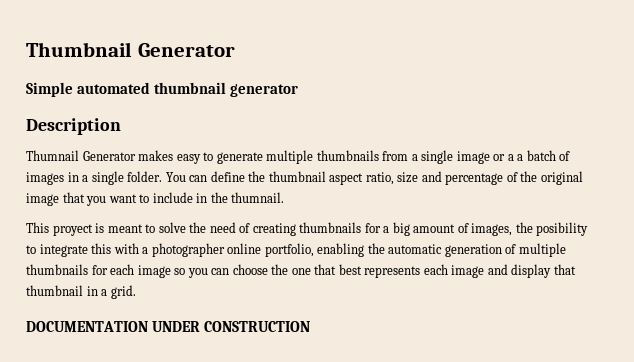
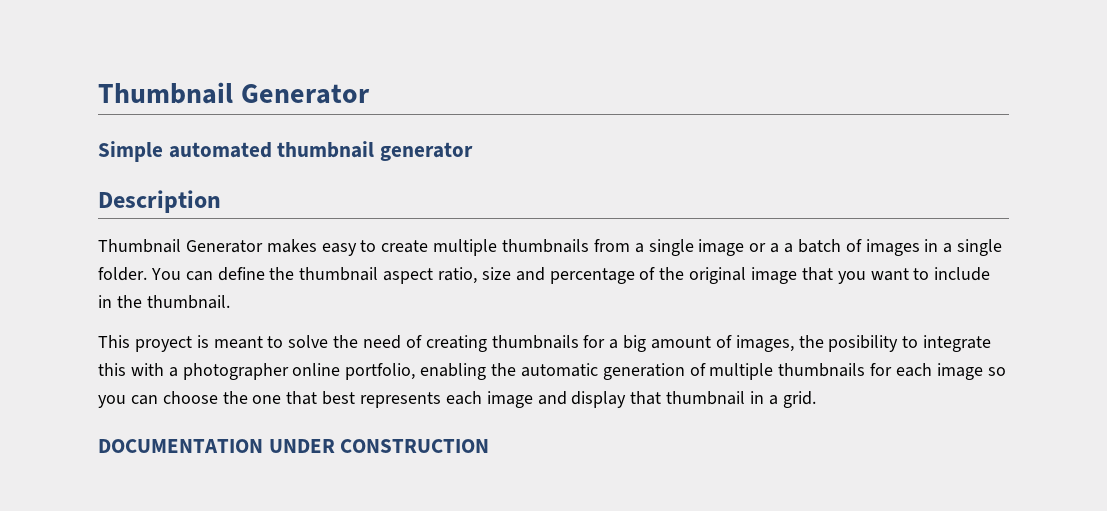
- Thumnail Generator makes easy to generate multiple thumbnails from a single image or a a batch of images in a single folder.
+ Thumbnail Generator makes easy to create multiple thumbnails from a single image or a a batch of images in a single folder.
- You can define the thumbnail aspect ratio, size and percentage of the original image that you want to include in the thumnail.
+ You can define the thumbnail aspect ratio, size and percentage of the original image that you want to include in the thumbnail.

